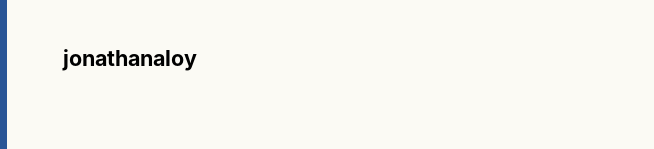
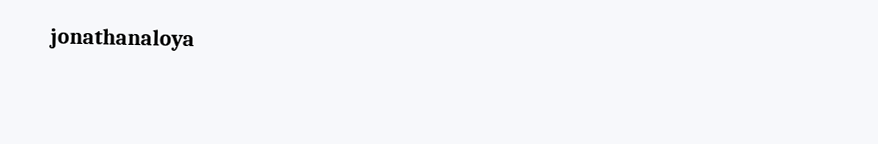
- jonathanaloy
+ jonathanaloya

